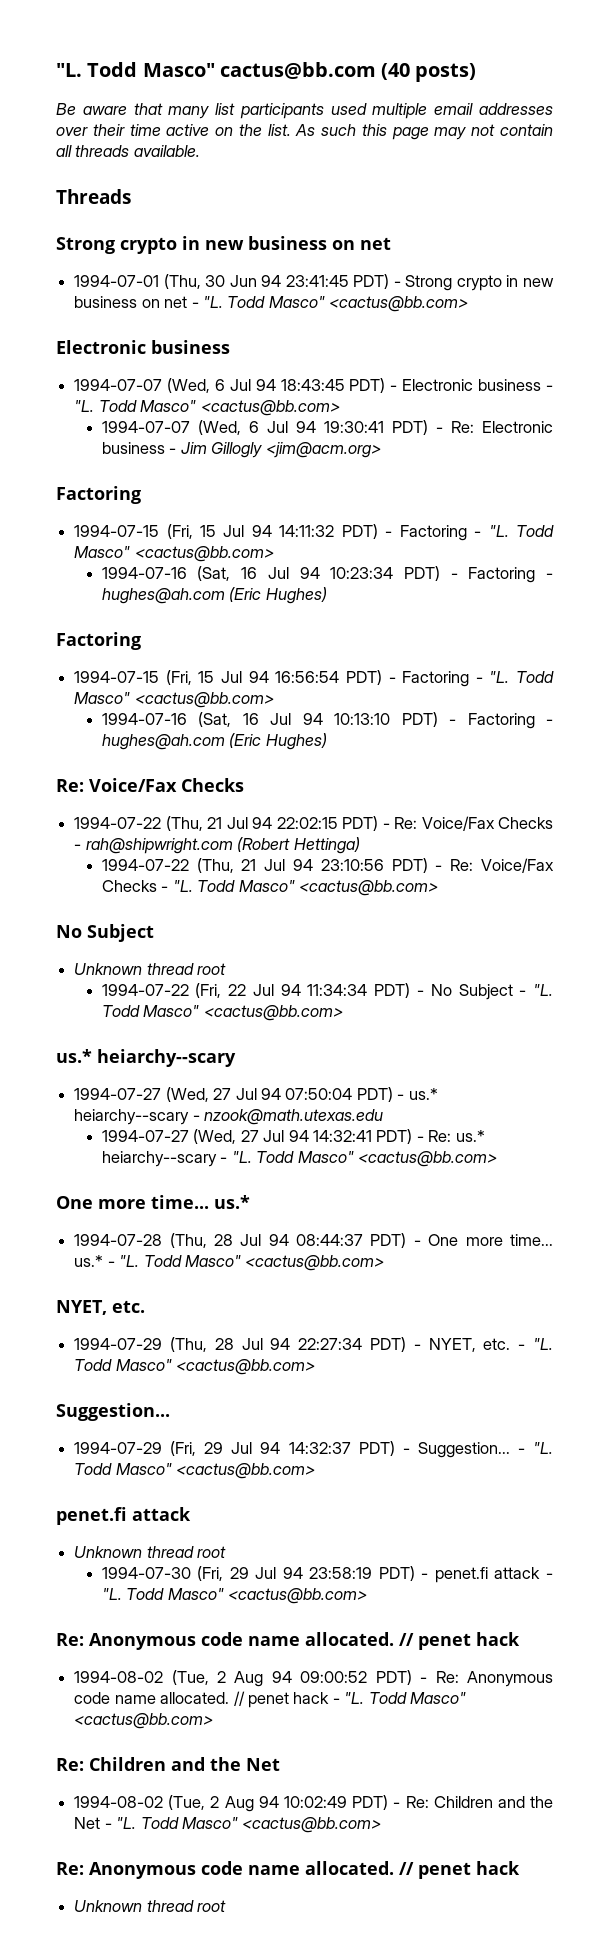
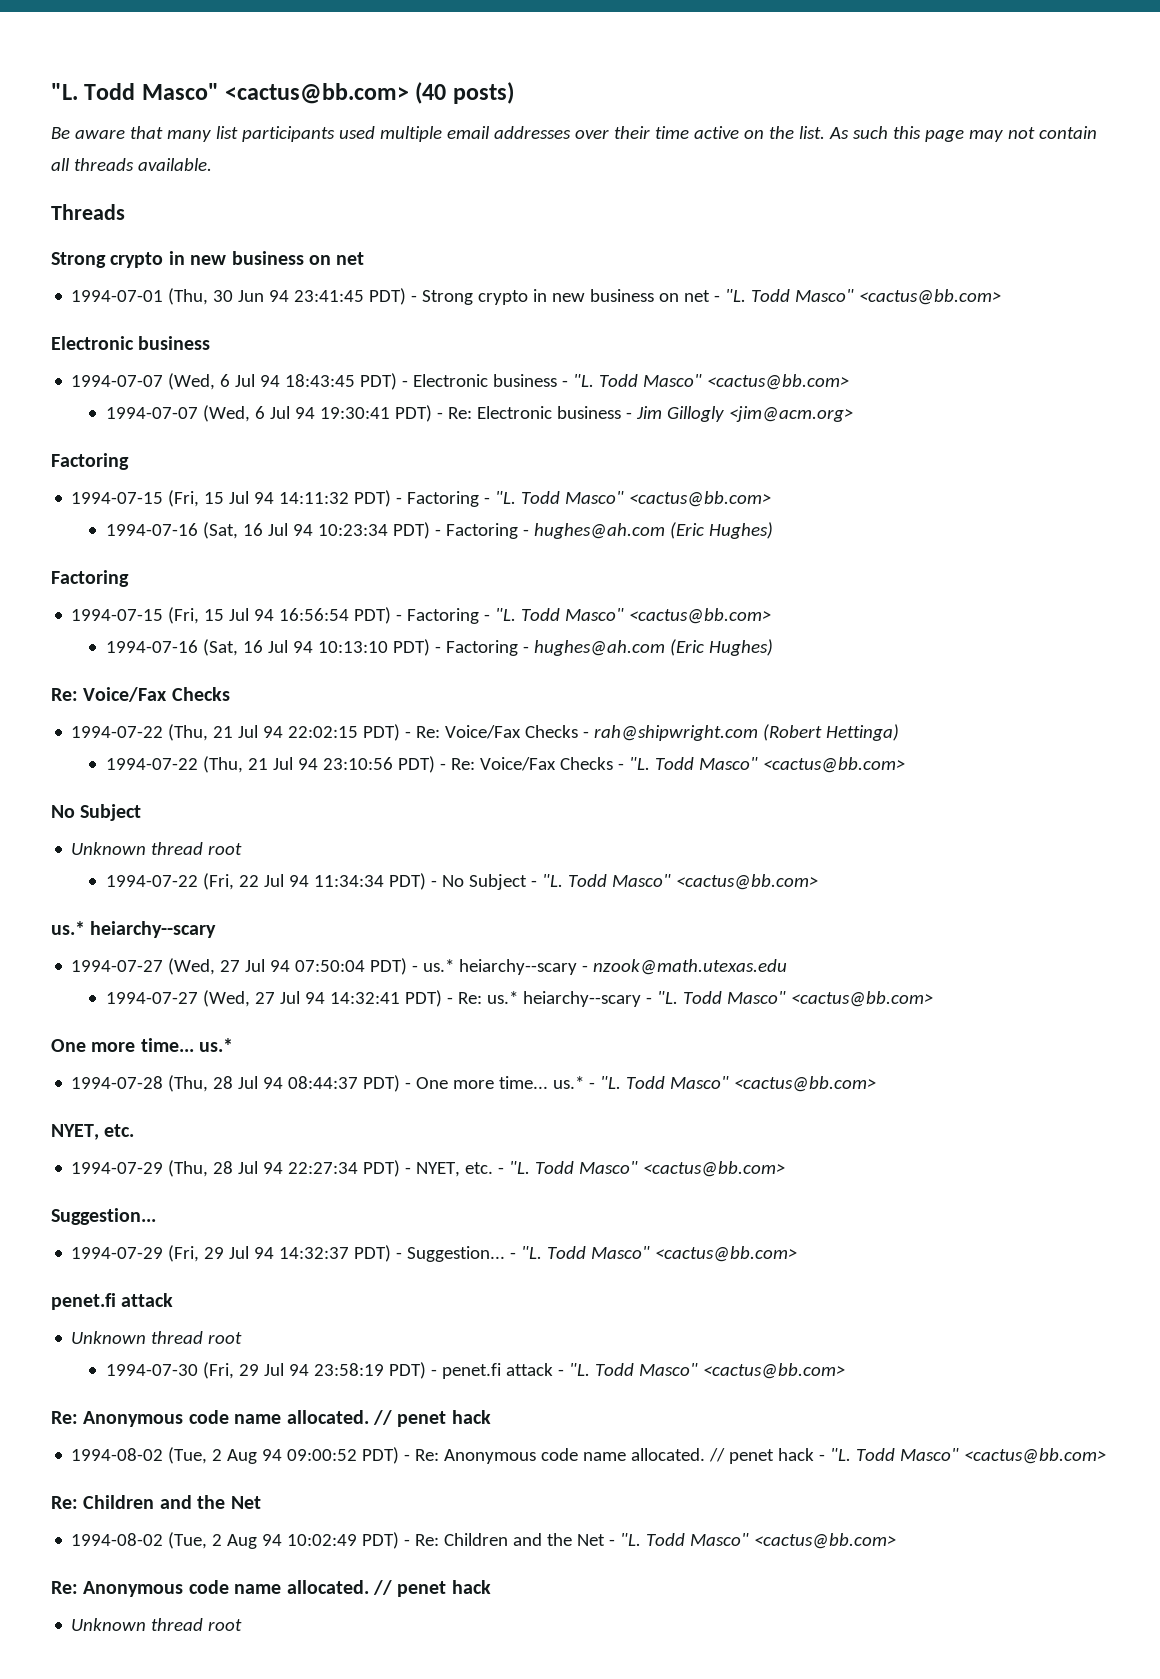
- "L. Todd Masco" cactus@bb.com (40 posts)
+ "L. Todd Masco" <cactus@bb.com> (40 posts)

